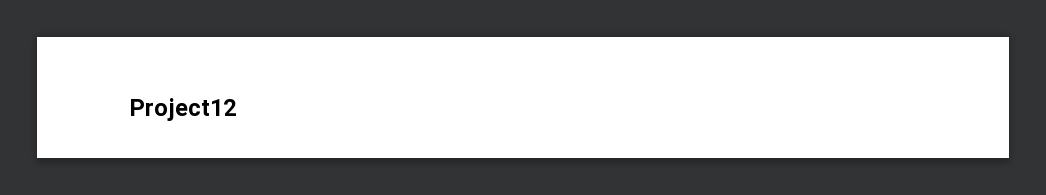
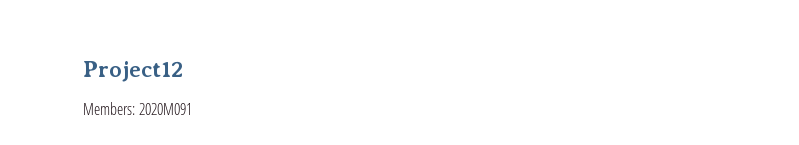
+ Members: 2020M091

